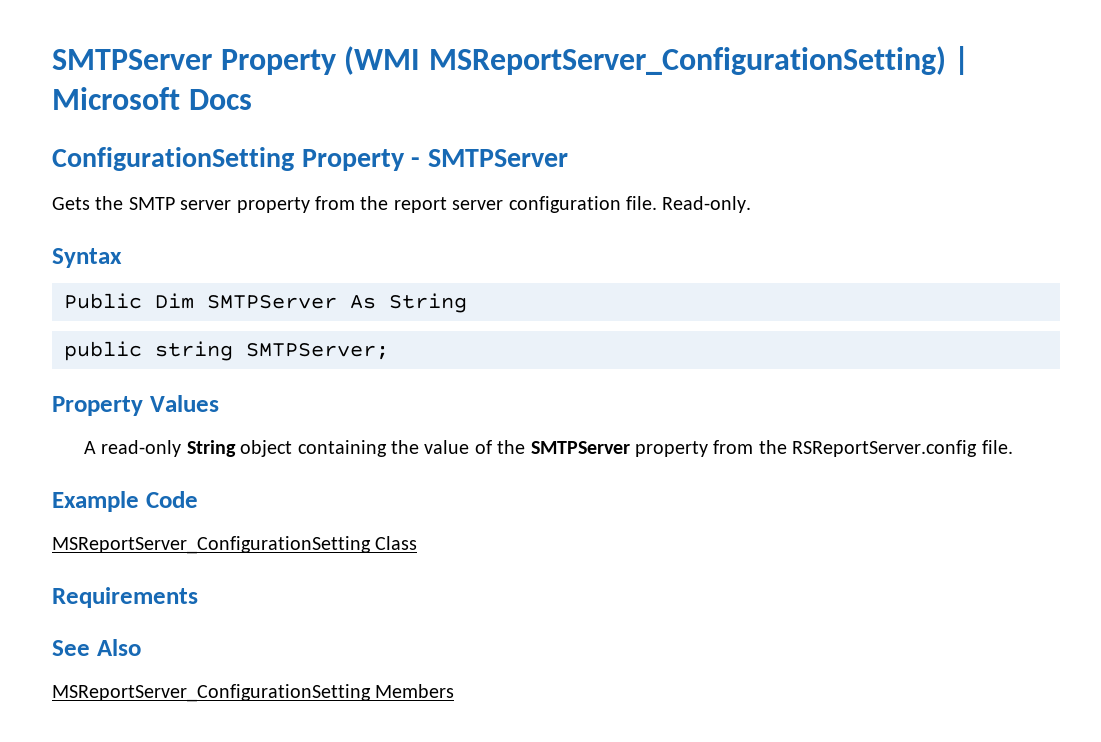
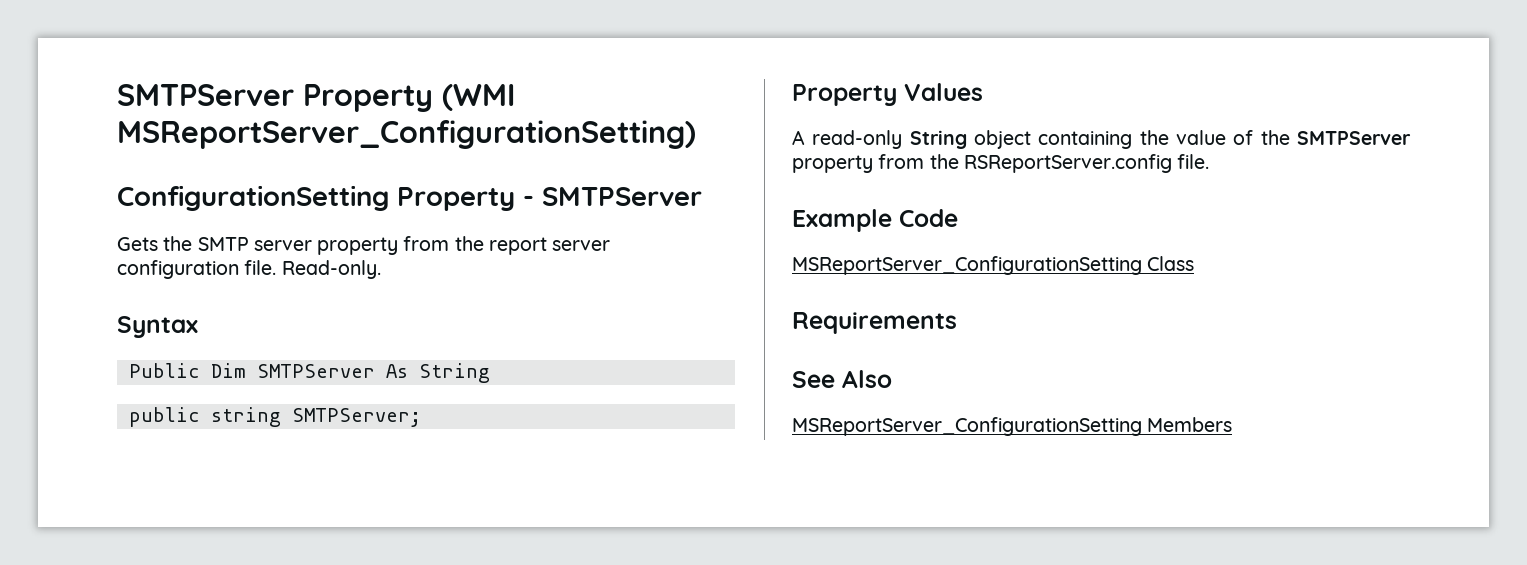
- SMTPServer Property (WMI MSReportServer_ConfigurationSetting) | Microsoft Docs
+ SMTPServer Property (WMI MSReportServer_ConfigurationSetting)

